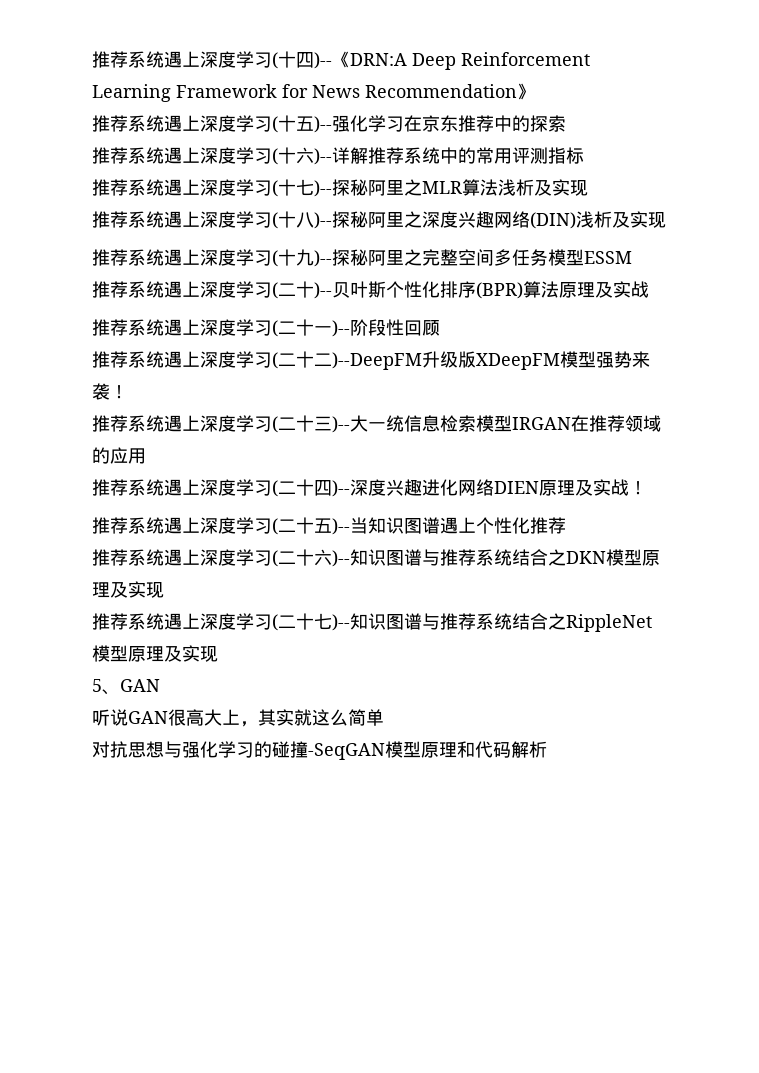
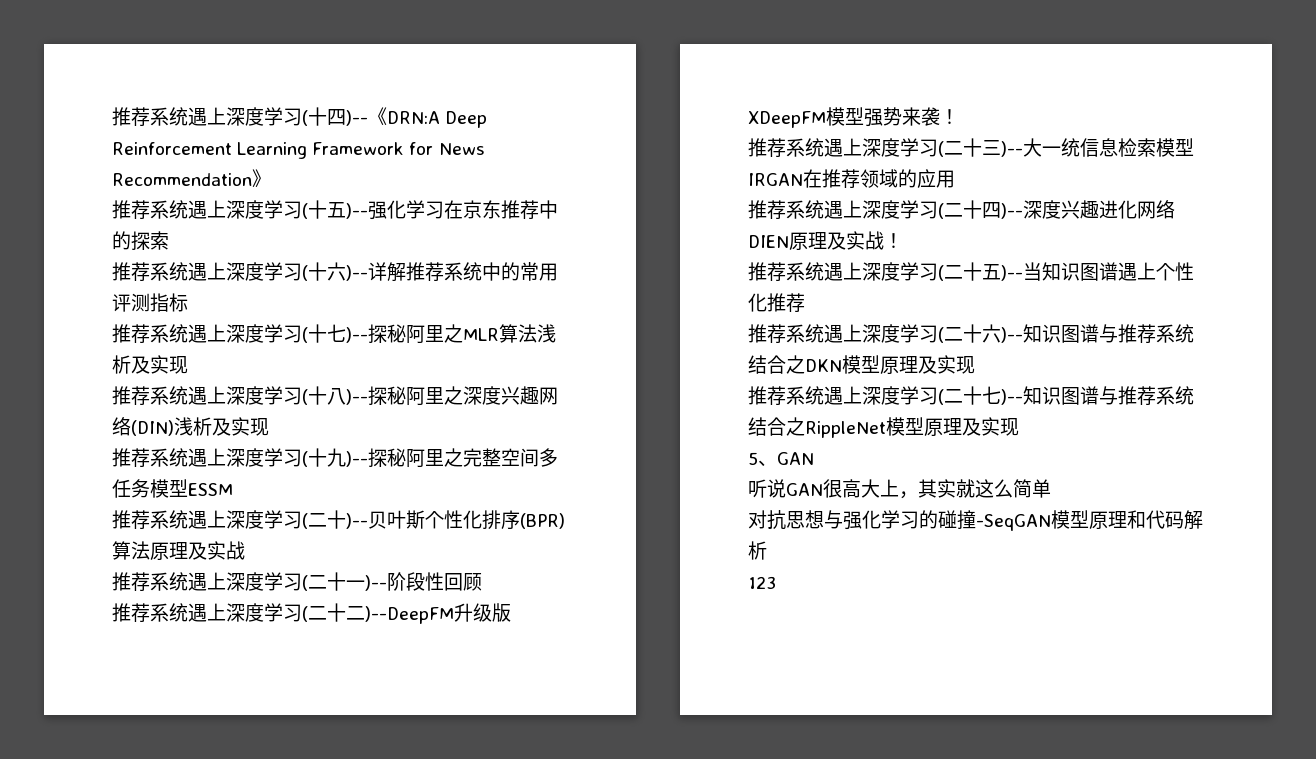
+ 123

